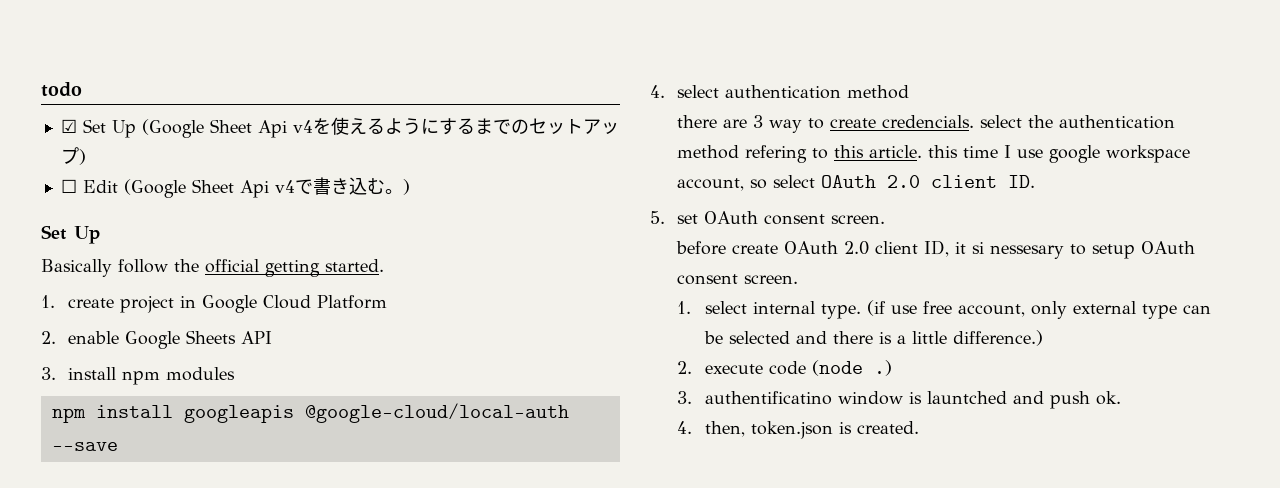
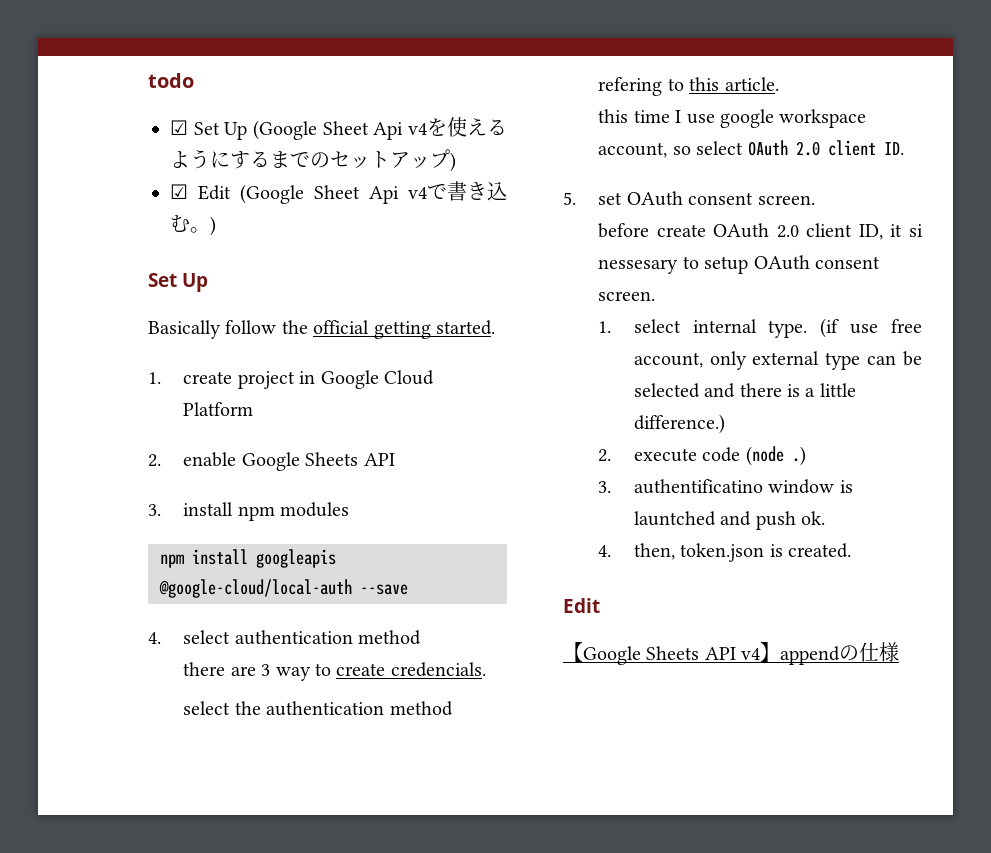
- ☐ Edit (Google Sheet Api v4で書き込む。)
+ ☑ Edit (Google Sheet Api v4で書き込む。)
- there are 3 way to create credencials. select the authentication method refering to this article. this time I use google workspace account, so select OAuth 2.0 client ID.
+ there are 3 way to create credencials.
+ select the authentication method refering to this article.
+ this time I use google workspace account, so select OAuth 2.0 client ID.
  4. then, token.json is created.
+ Edit
+ 【Google Sheets API v4】appendの仕様

